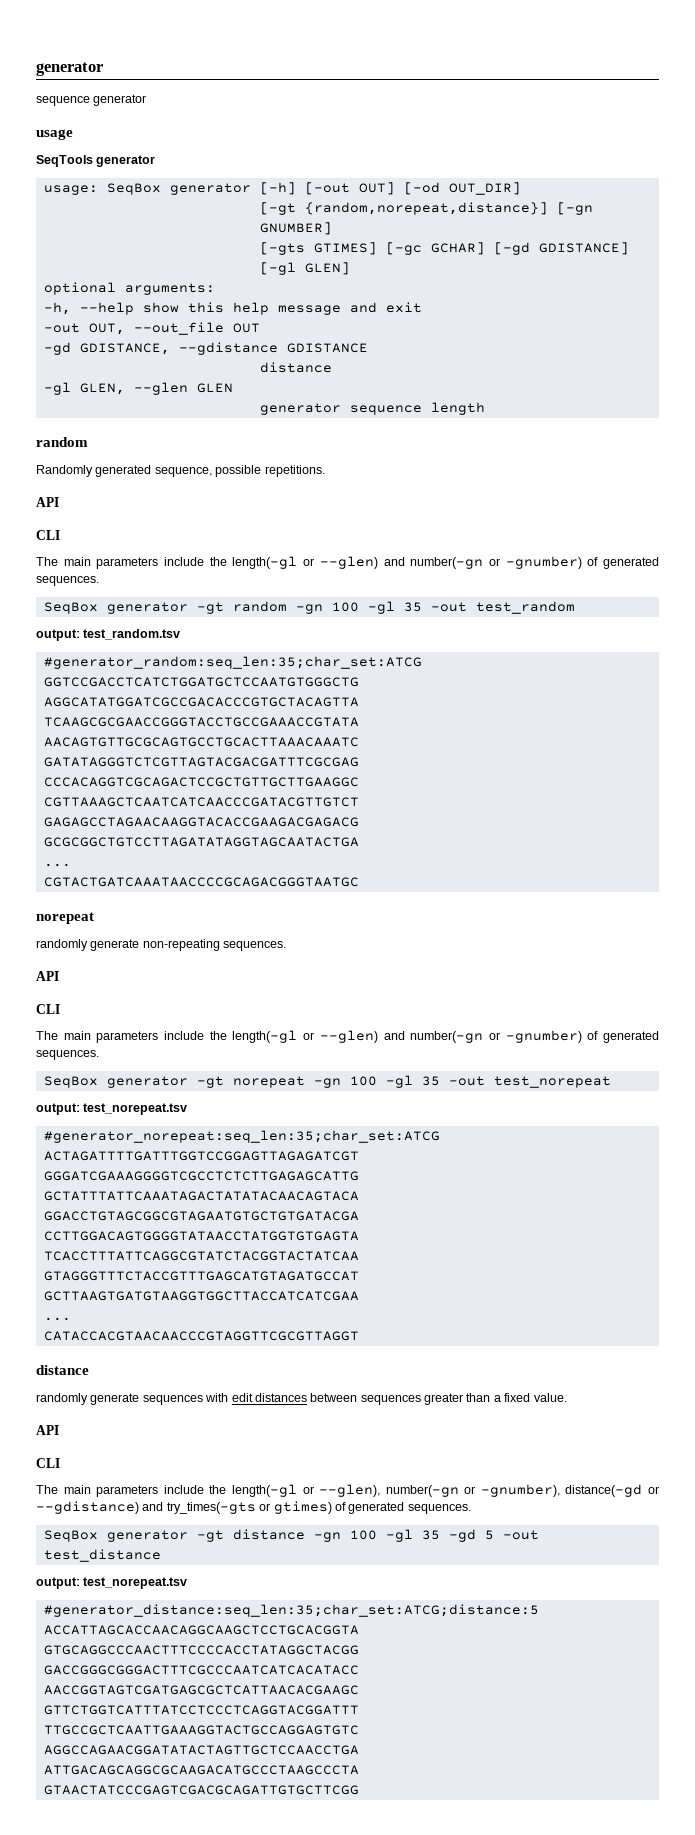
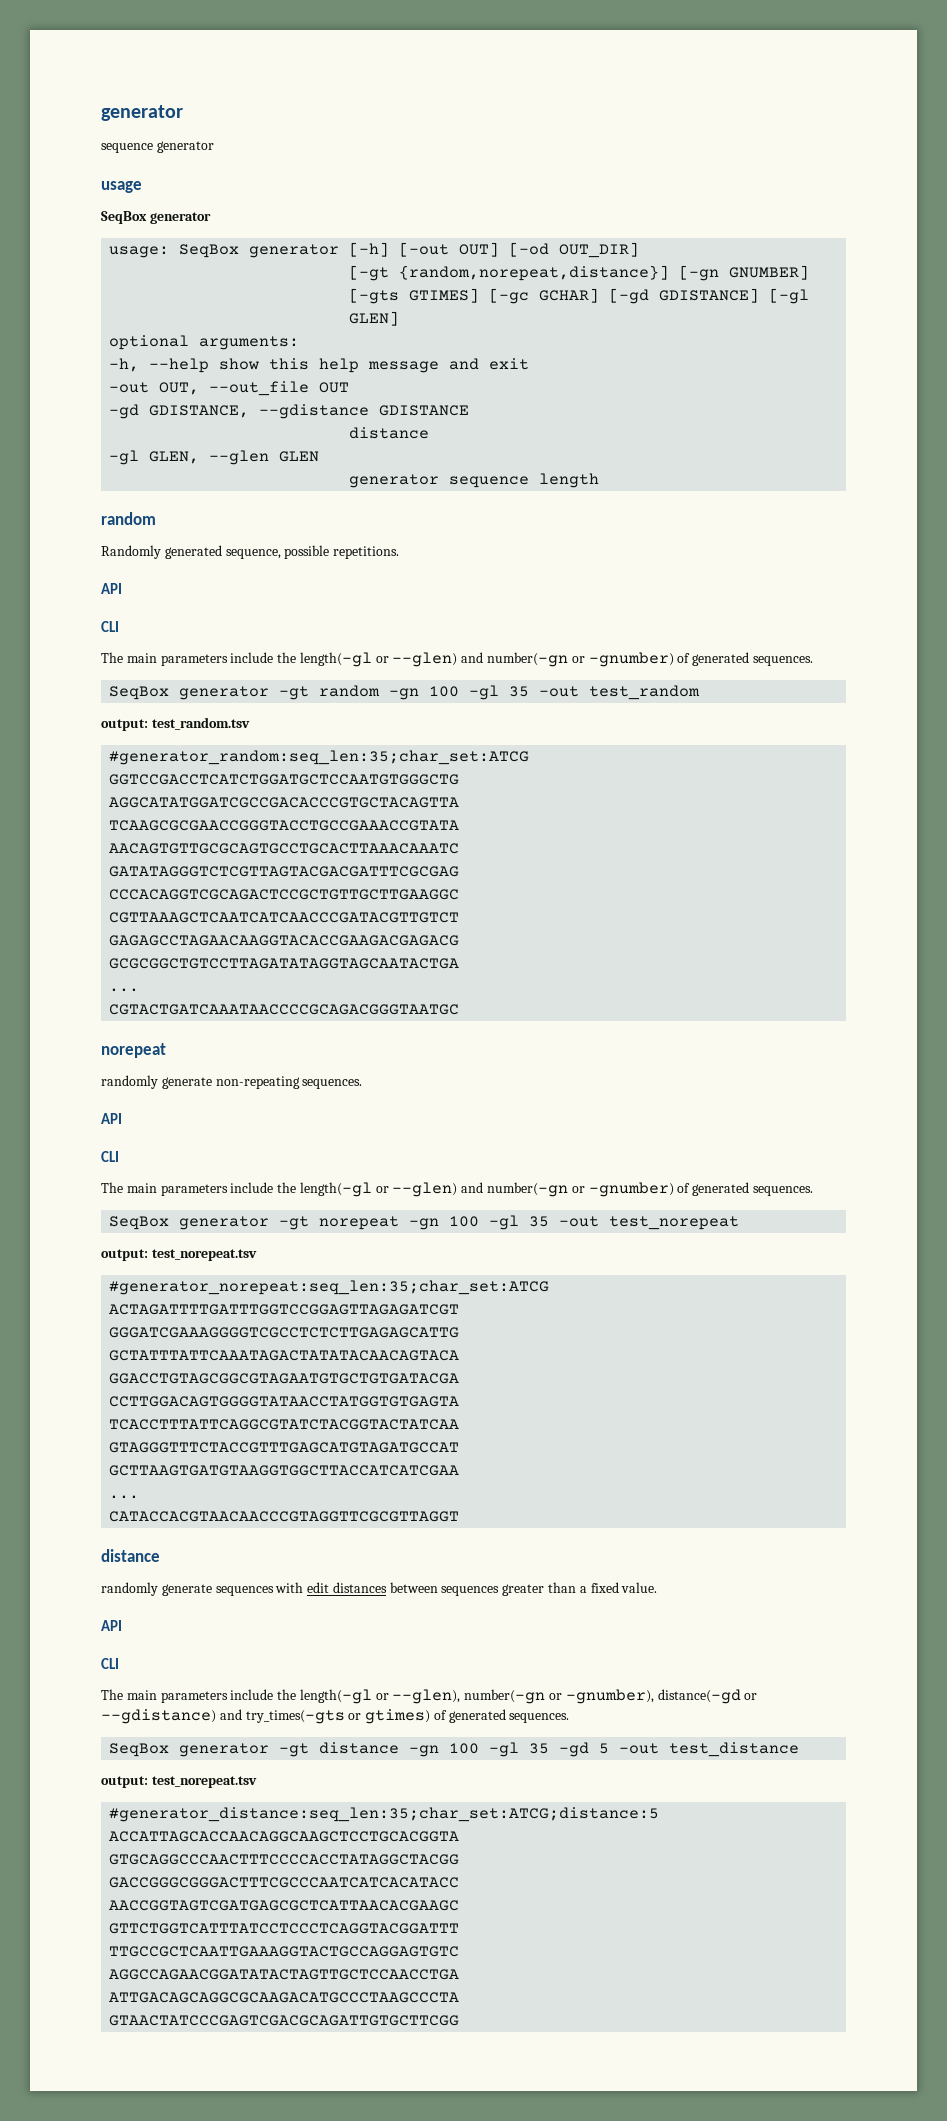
  usage
- SeqTools generator
+ SeqBox generator

